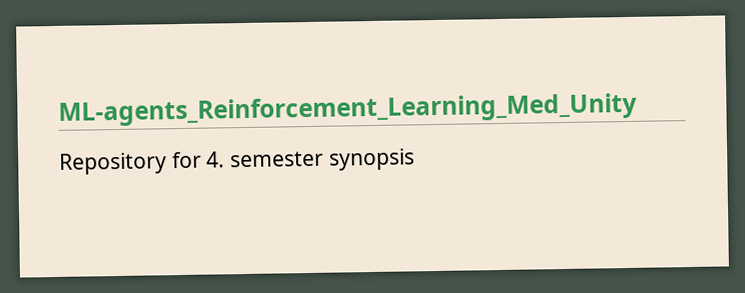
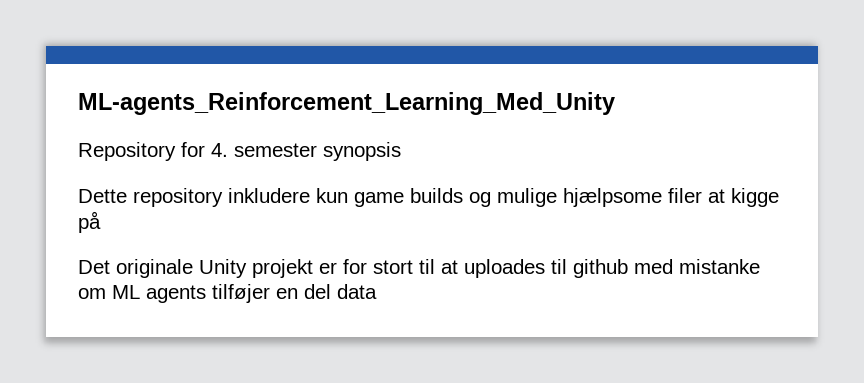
+ Dette repository inkludere kun game builds og mulige hjælpsome filer at kigge på
+ Det originale Unity projekt er for stort til at uploades til github med mistanke om ML agents tilføjer en del data

